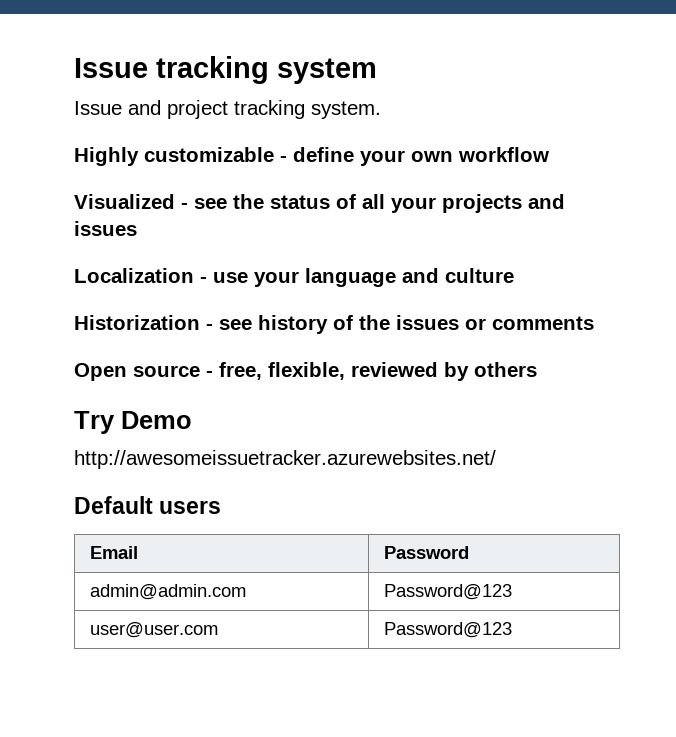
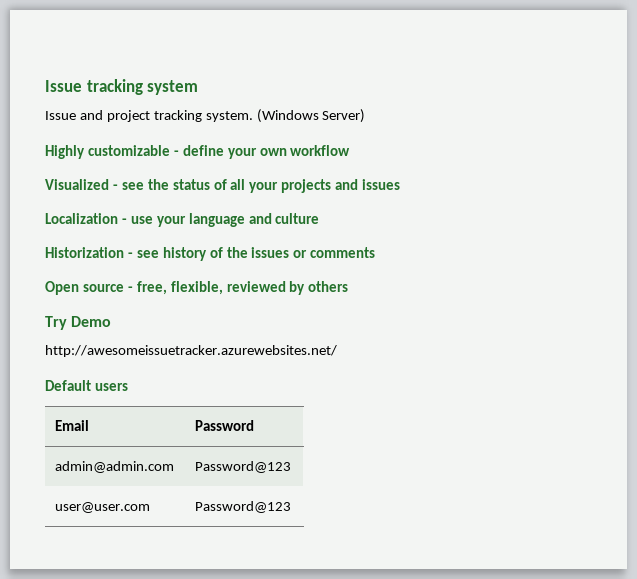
+ (Windows Server)

